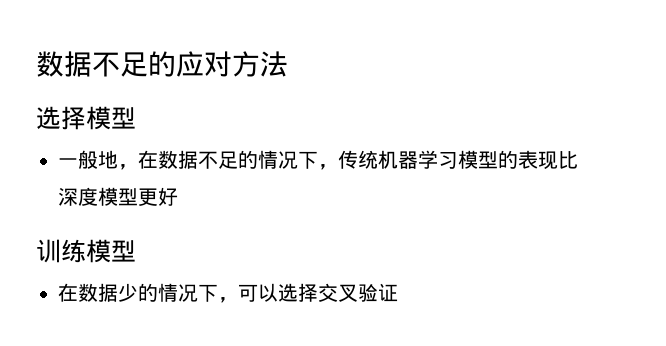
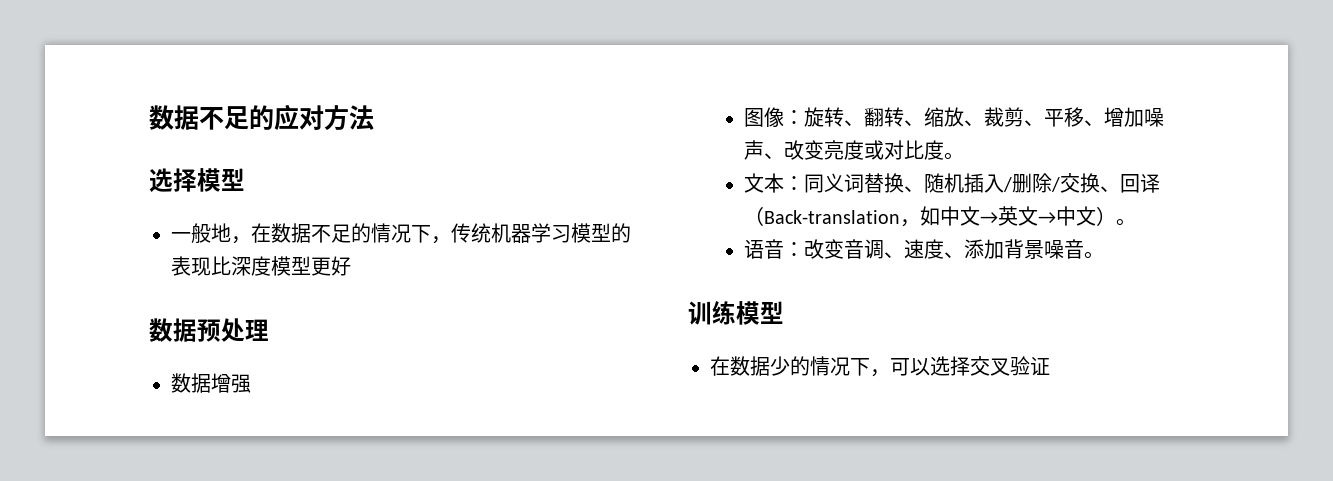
+ 数据预处理
+ 数据增强
+ 图像：旋转、翻转、缩放、裁剪、平移、增加噪声、改变亮度或对比度。
+ 文本：同义词替换、随机插入/删除/交换、回译（Back-translation，如中文→英文→中文）。
+ 语音：改变音调、速度、添加背景噪音。

